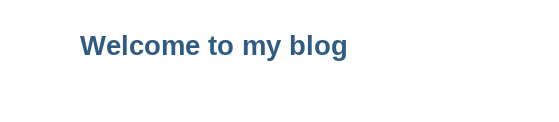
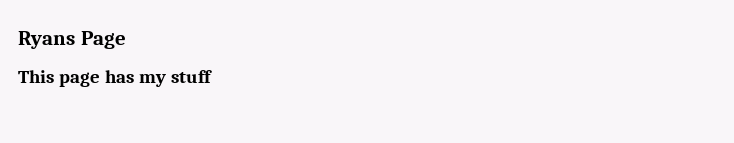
- Welcome to my blog
+ Ryans Page
+ This page has my stuff

